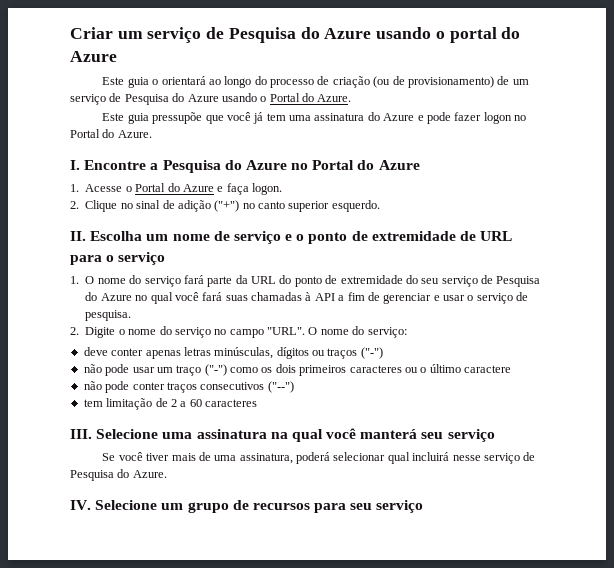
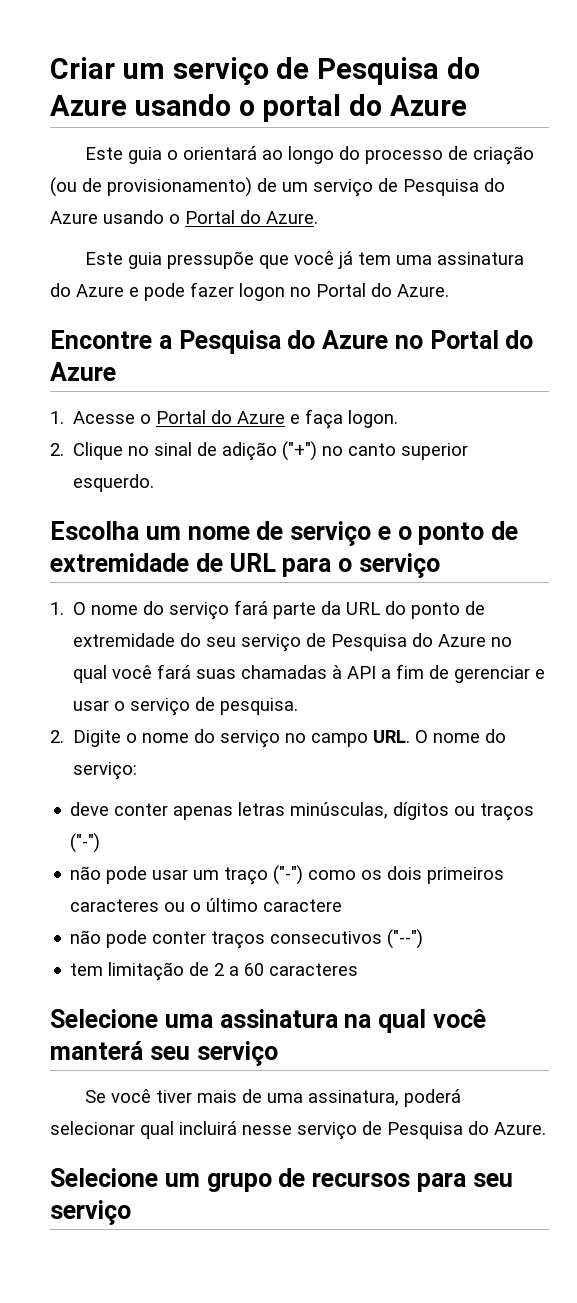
- I. Encontre a Pesquisa do Azure no Portal do Azure
+ Encontre a Pesquisa do Azure no Portal do Azure
- II. Escolha um nome de serviço e o ponto de extremidade de URL para o serviço
+ Escolha um nome de serviço e o ponto de extremidade de URL para o serviço
- 2. Digite o nome do serviço no campo "URL". O nome do serviço:
+ 2. Digite o nome do serviço no campo URL. O nome do serviço:
- III. Selecione uma assinatura na qual você manterá seu serviço
+ Selecione uma assinatura na qual você manterá seu serviço
- IV. Selecione um grupo de recursos para seu serviço
+ Selecione um grupo de recursos para seu serviço

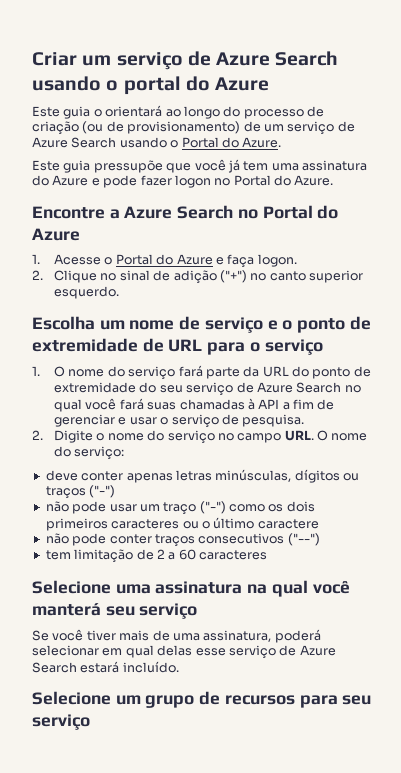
- Criar um serviço de Pesquisa do Azure usando o portal do Azure
+ Criar um serviço de Azure Search usando o portal do Azure
- Este guia o orientará ao longo do processo de criação (ou de provisionamento) de um serviço de Pesquisa do Azure usando o Portal do Azure.
+ Este guia o orientará ao longo do processo de criação (ou de provisionamento) de um serviço de Azure Search usando o Portal do Azure.
- Encontre a Pesquisa do Azure no Portal do Azure
+ Encontre a Azure Search no Portal do Azure
- 1. O nome do serviço fará parte da URL do ponto de extremidade do seu serviço de Pesquisa do Azure no qual você fará suas chamadas à API a fim de gerenciar e usar o serviço de pesquisa.
+ 1. O nome do serviço fará parte da URL do ponto de extremidade do seu serviço de Azure Search no qual você fará suas chamadas à API a fim de gerenciar e usar o serviço de pesquisa.
- Se você tiver mais de uma assinatura, poderá selecionar qual incluirá nesse serviço de Pesquisa do Azure.
+ Se você tiver mais de uma assinatura, poderá selecionar em qual delas esse serviço de Azure Search estará incluído.

